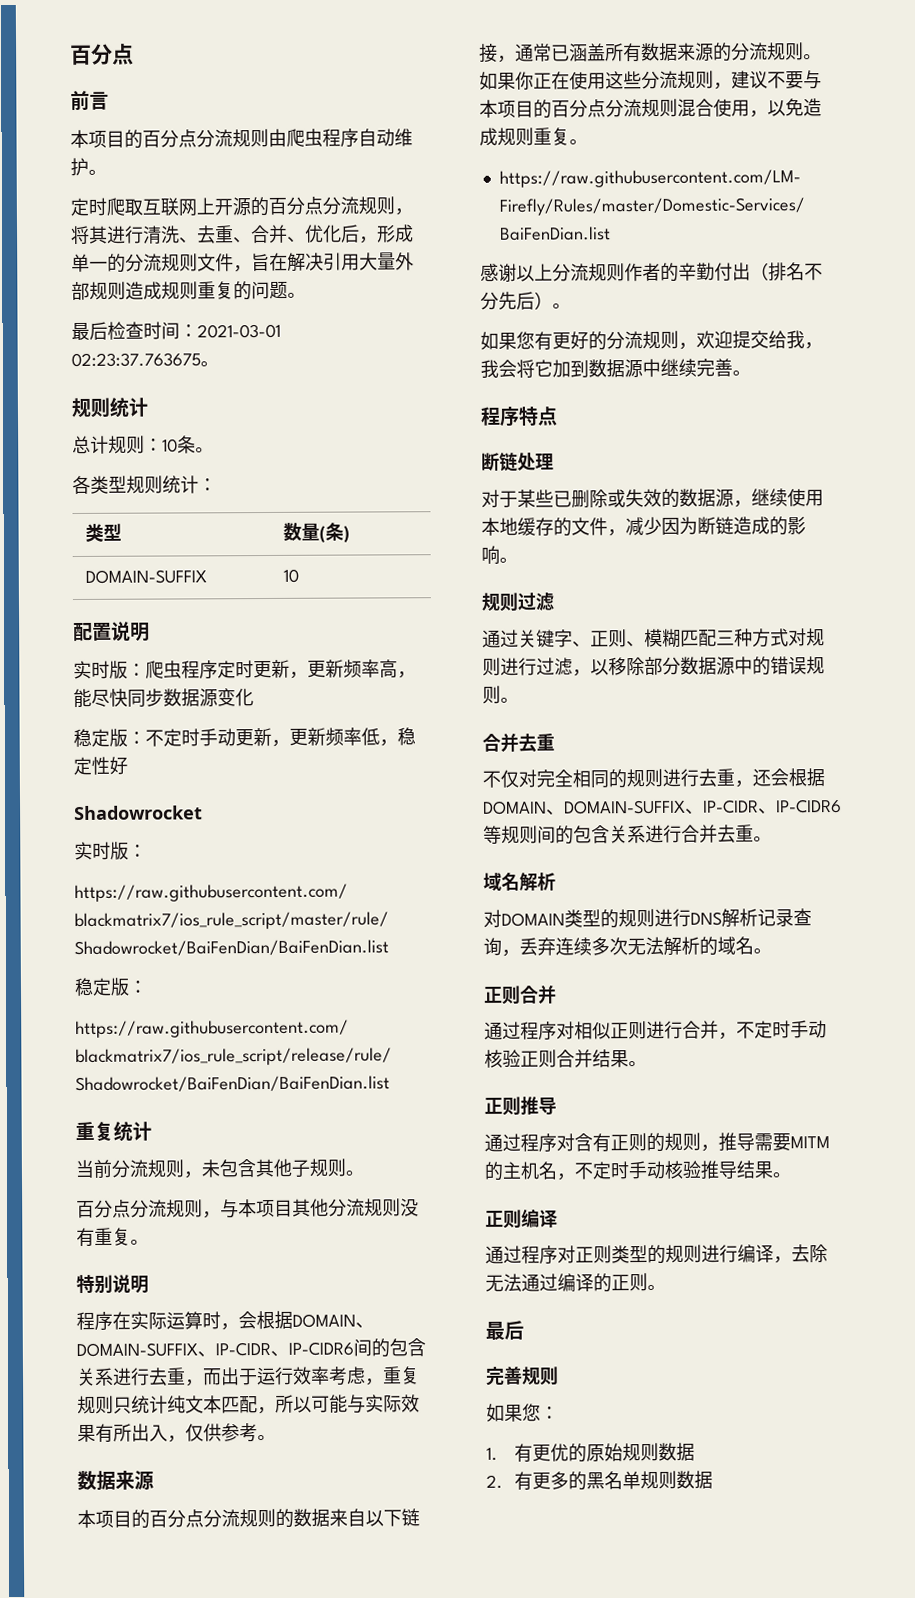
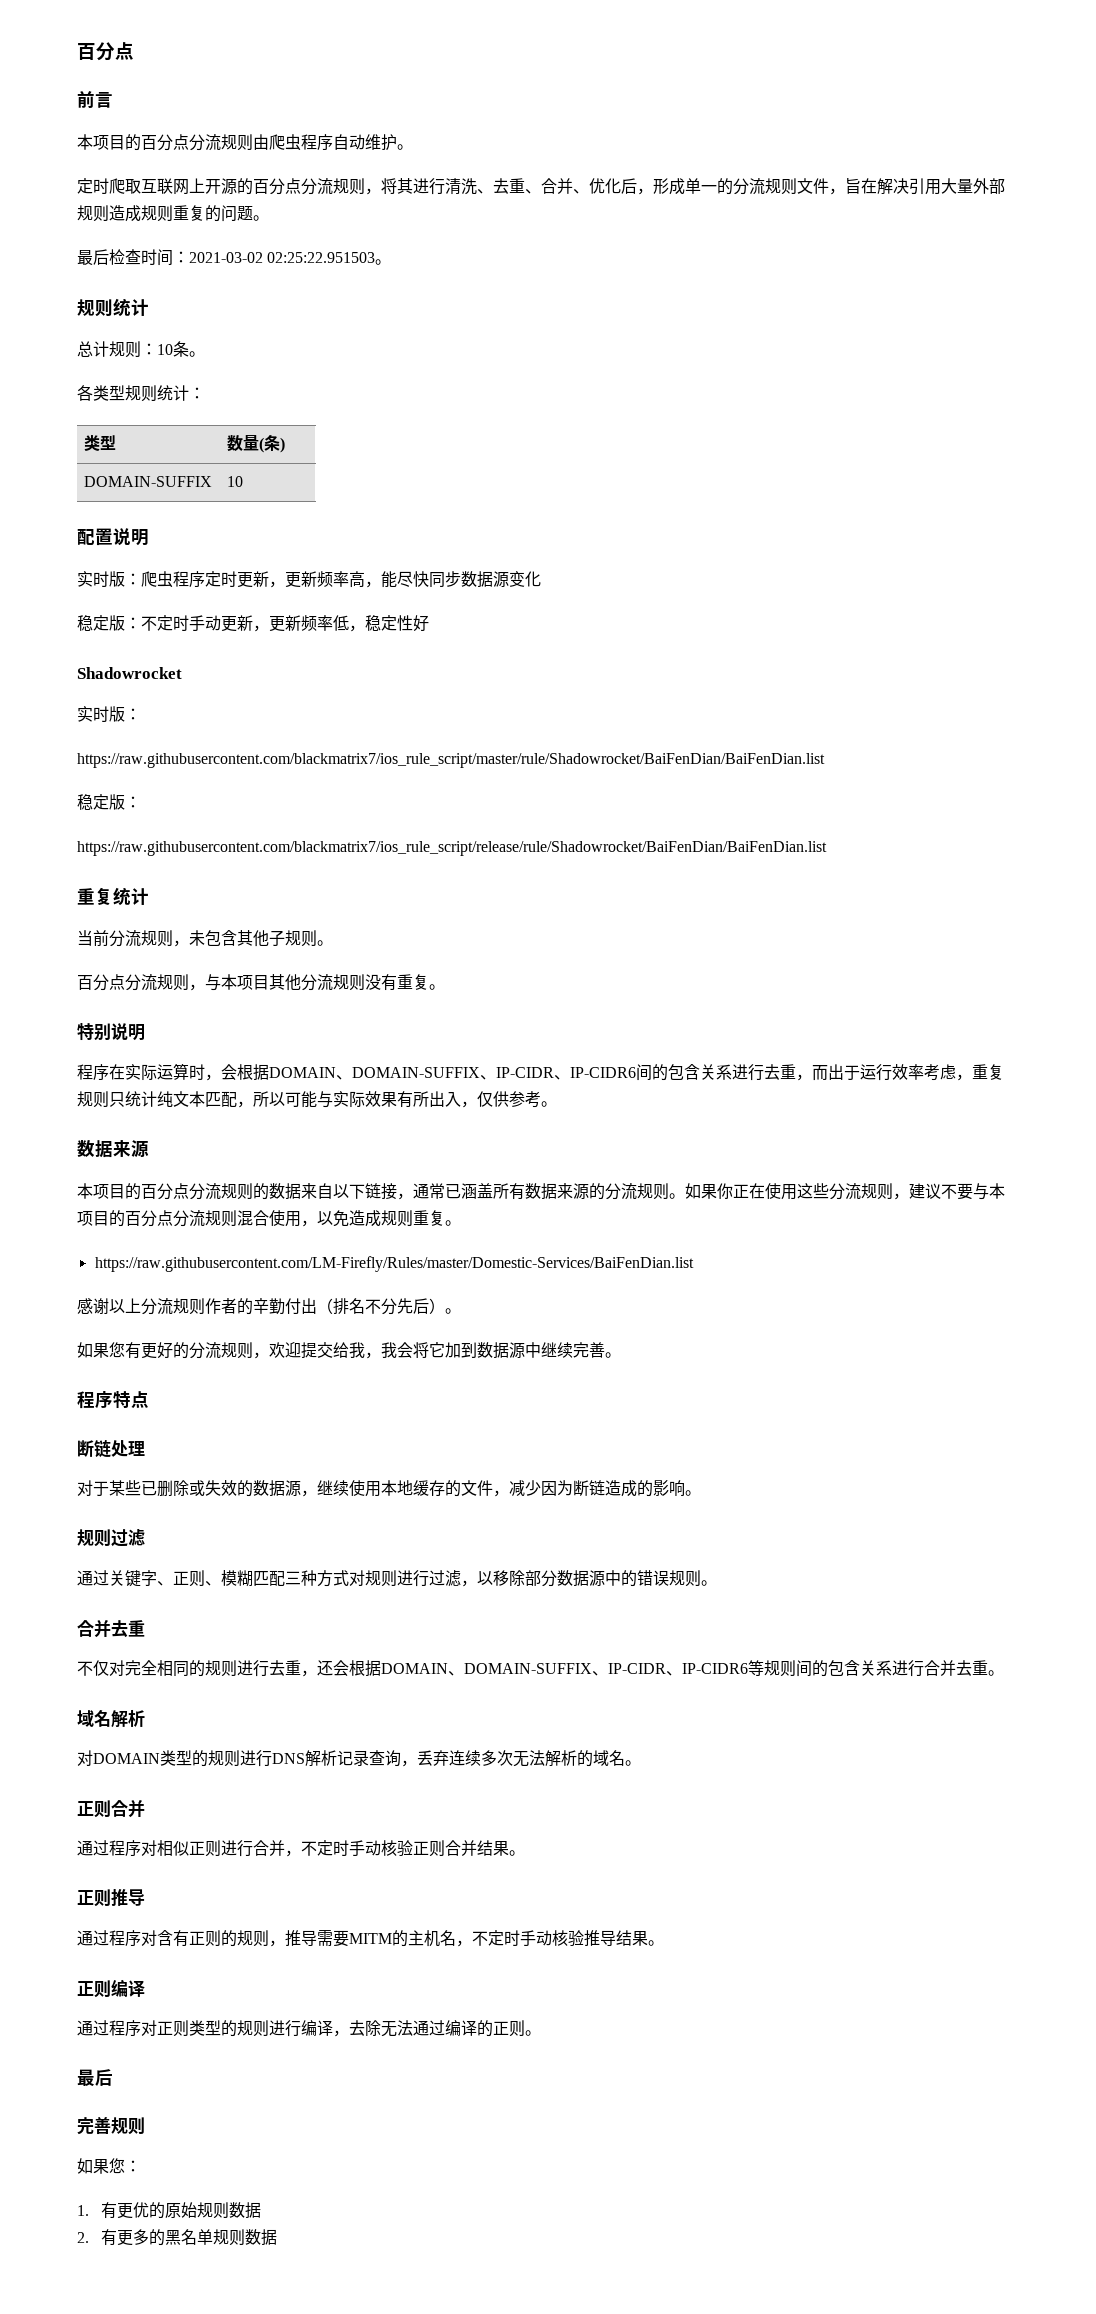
- 最后检查时间：2021-03-01 02:23:37.763675。
+ 最后检查时间：2021-03-02 02:25:22.951503。

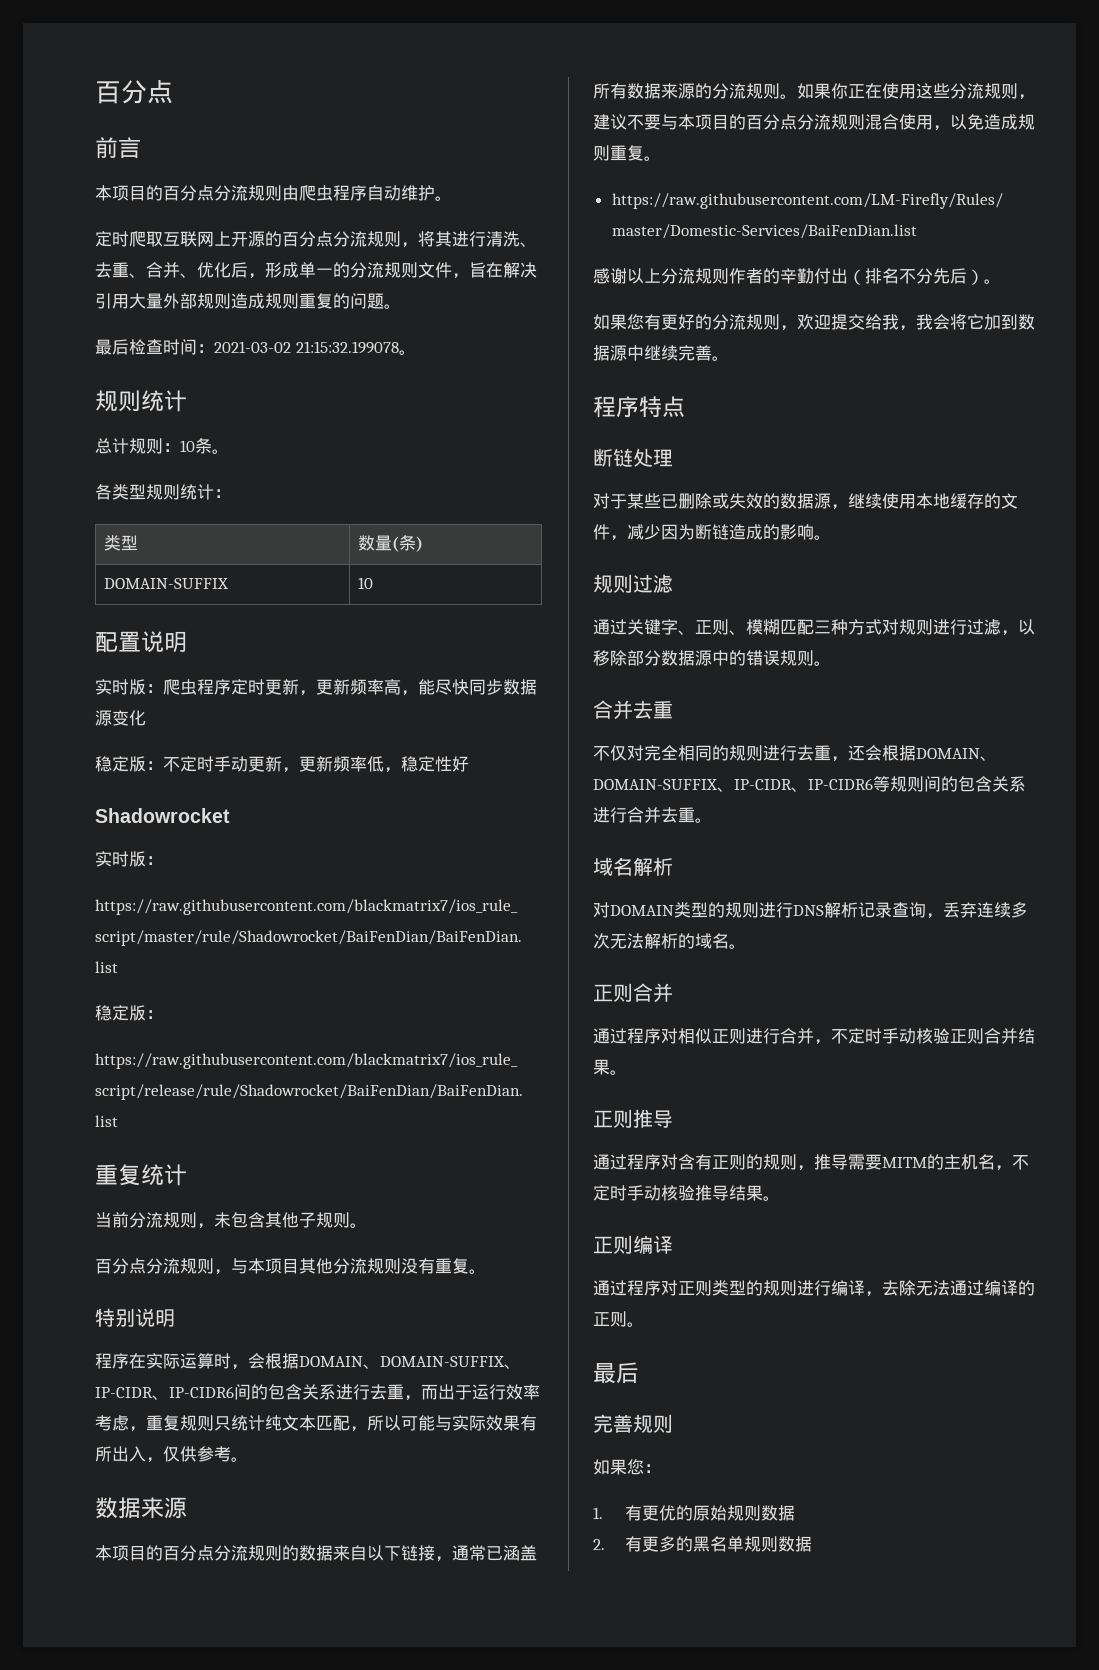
- 最后检查时间：2021-03-02 02:25:22.951503。
+ 最后检查时间：2021-03-02 21:15:32.199078。

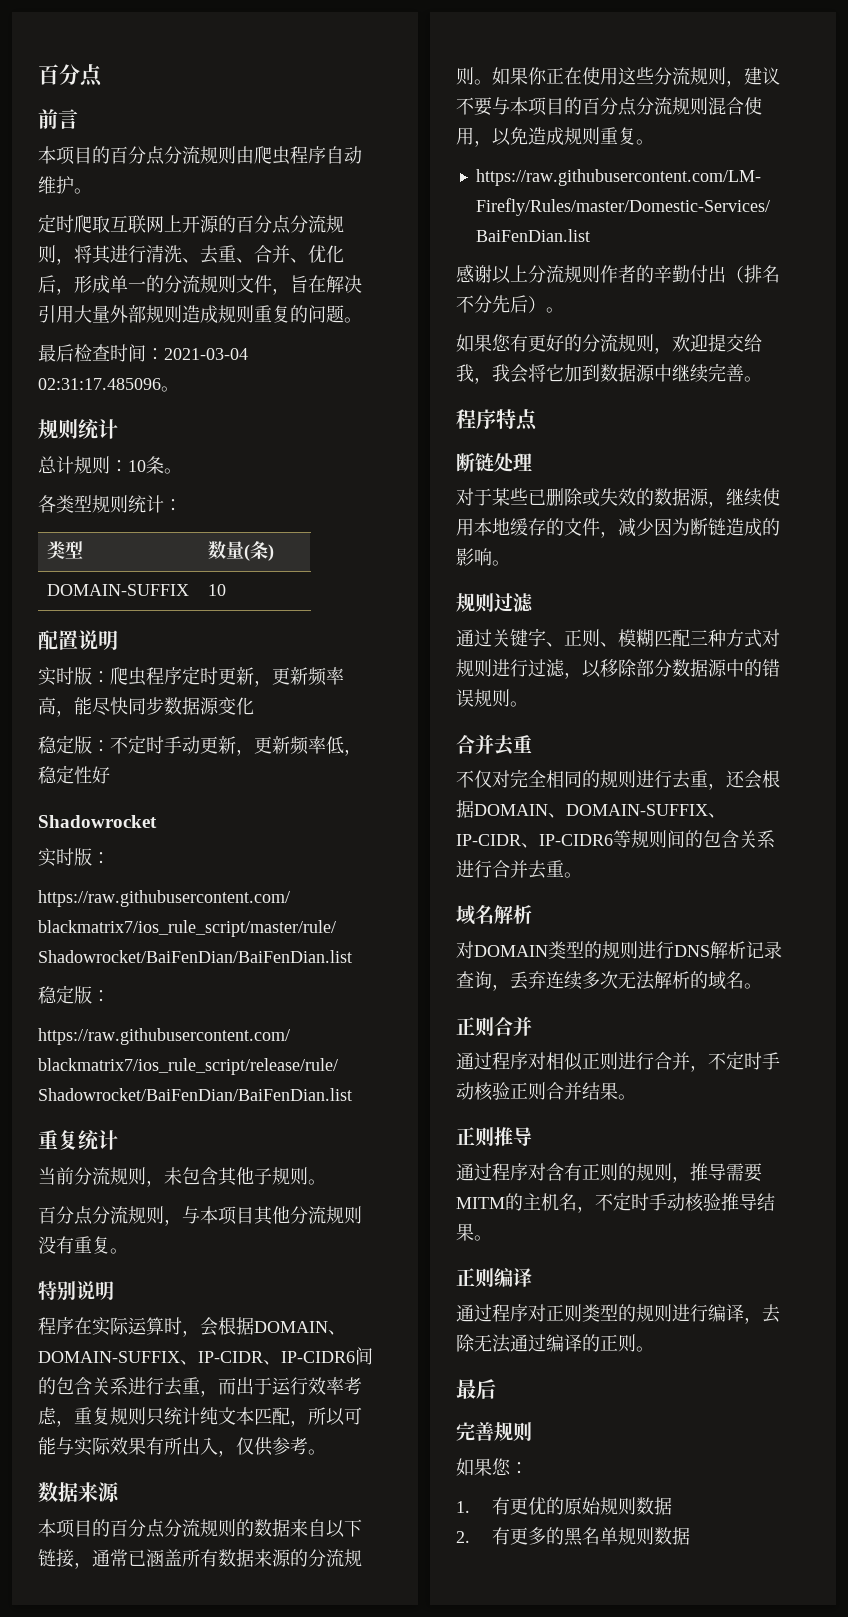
- 最后检查时间：2021-03-02 21:15:32.199078。
+ 最后检查时间：2021-03-04 02:31:17.485096。

